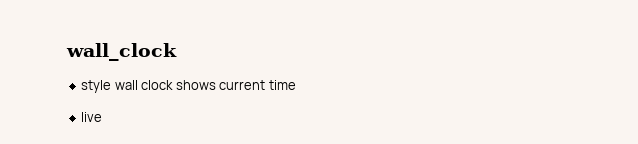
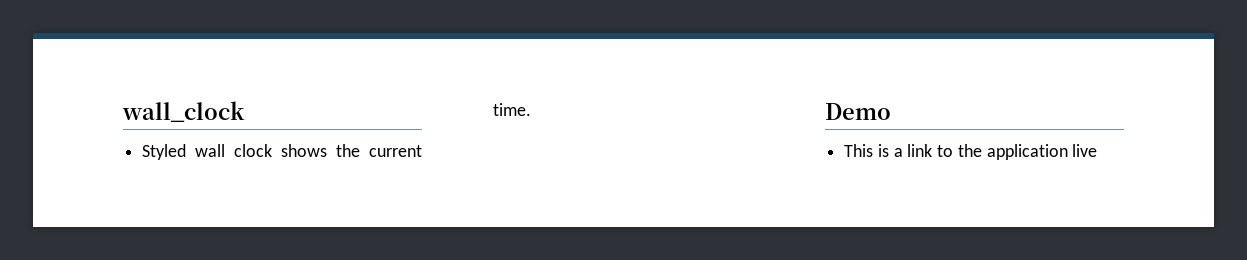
- style wall clock shows current time
- live
+ Styled wall clock shows the current time.
+ Demo
+ This is a link to the application live

